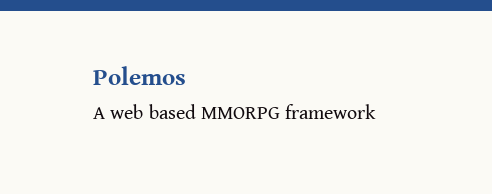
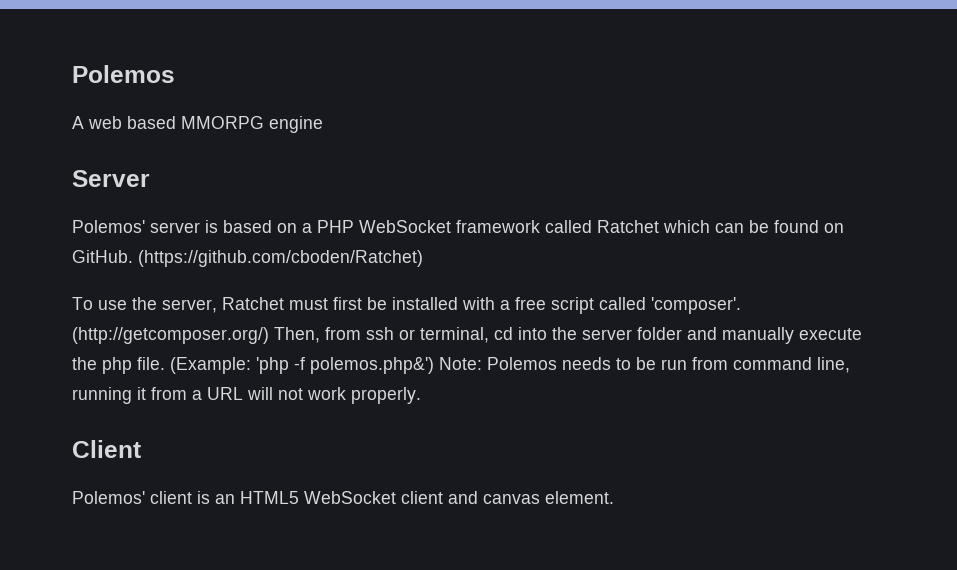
- A web based MMORPG framework
+ A web based MMORPG engine
+ Server
+ Polemos' server is based on a PHP WebSocket framework called Ratchet which can be found on GitHub. (https://github.com/cboden/Ratchet)
+ To use the server, Ratchet must first be installed with a free script called 'composer'. (http://getcomposer.org/) Then, from ssh or terminal, cd into the server folder and manually execute the php file. (Example: 'php -f polemos.php&') Note: Polemos needs to be run from command line, running it from a URL will not work properly.
+ Client
+ Polemos' client is an HTML5 WebSocket client and canvas element.

